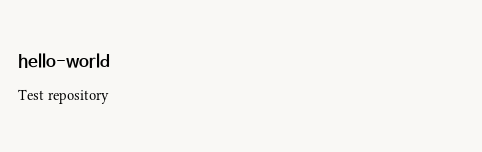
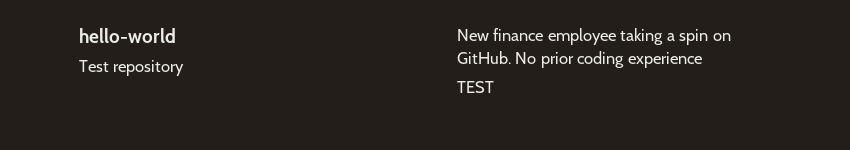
+ New finance employee taking a spin on GitHub. No prior coding experience
+ TEST

